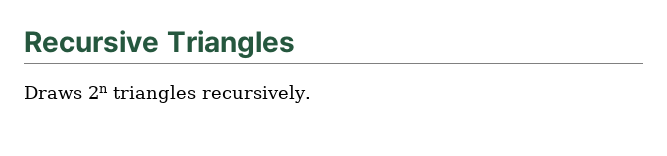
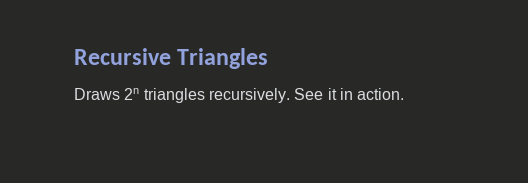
+ See it in action.

